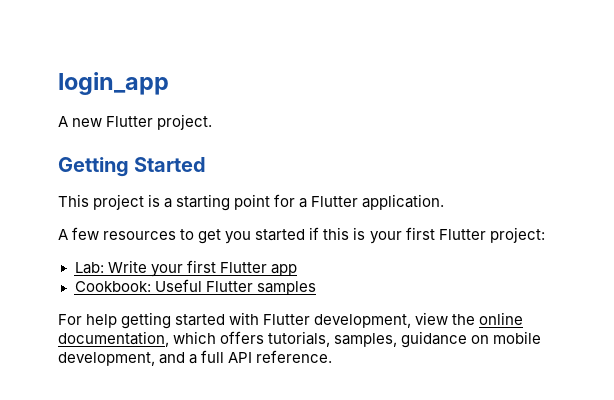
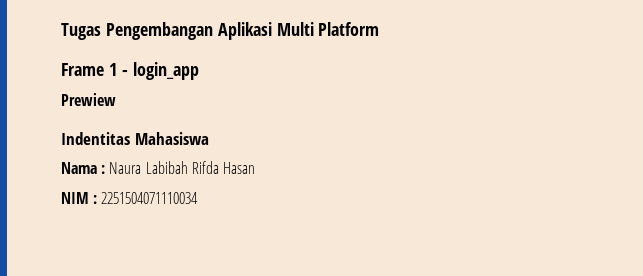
- login_app
- A new Flutter project.
- Getting Started
- This project is a starting point for a Flutter application.
- A few resources to get you started if this is your first Flutter project:
- Lab: Write your first Flutter app
- Cookbook: Useful Flutter samples
- For help getting started with Flutter development, view the online documentation, which offers tutorials, samples, guidance on mobile development, and a full API reference.
+ Tugas Pengembangan Aplikasi Multi Platform
+ Frame 1 - login_app
+ Prewiew
+ Indentitas Mahasiswa
+ Nama : Naura Labibah Rifda Hasan
+ NIM : 2251504071110034

